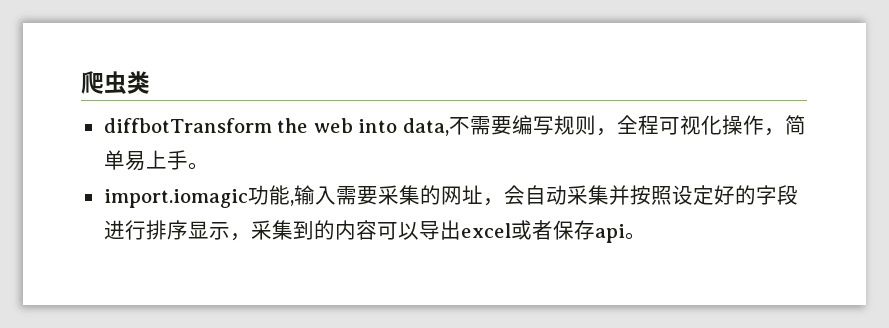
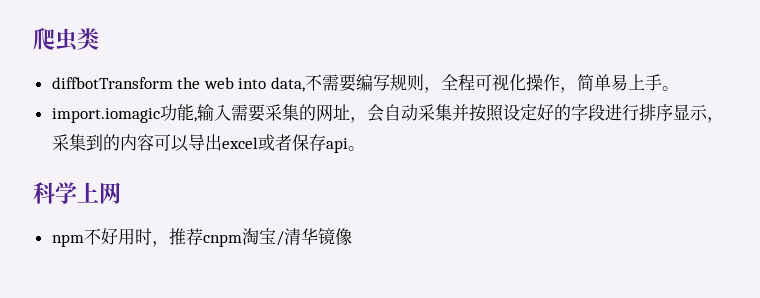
+ 科学上网
+ npm不好用时，推荐cnpm淘宝/清华镜像

